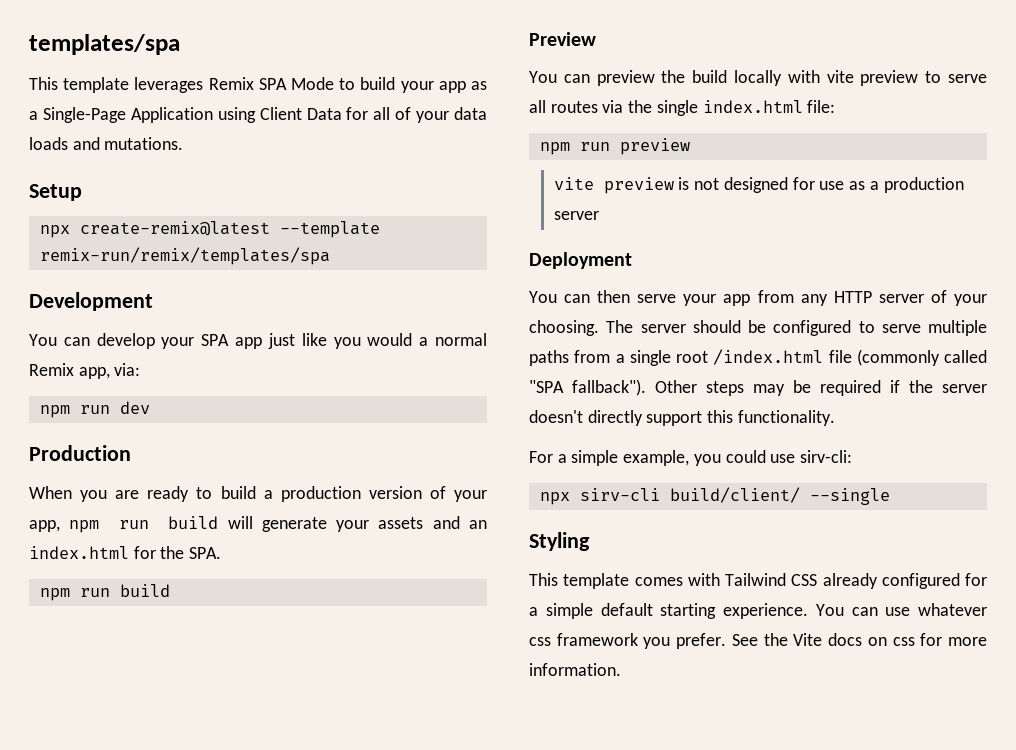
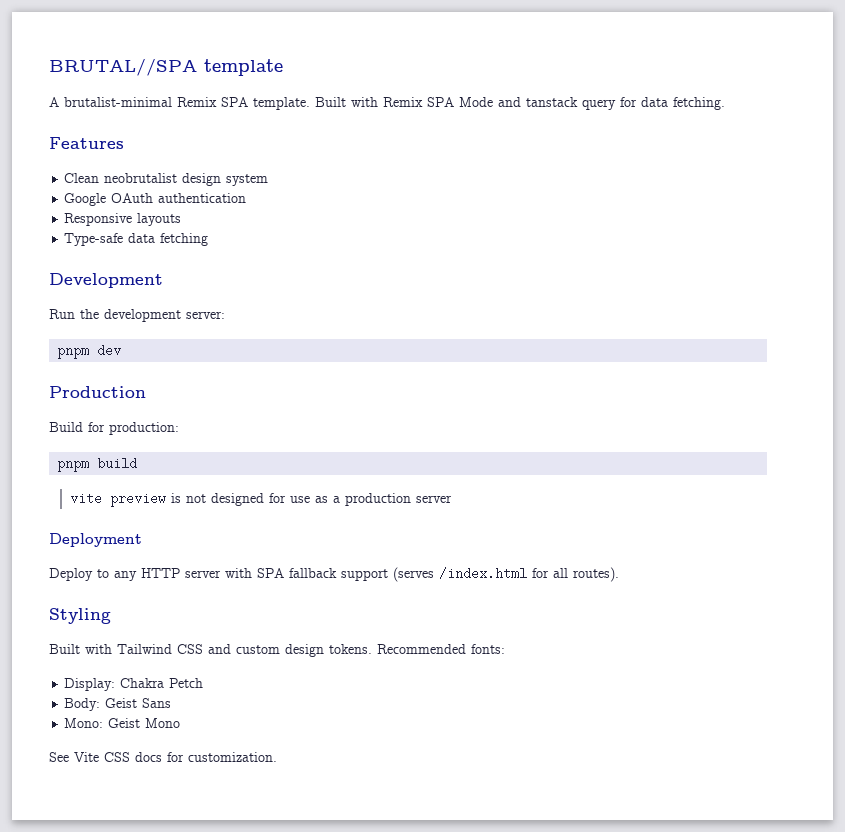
- templates/spa
- This template leverages Remix SPA Mode to build your app as a Single-Page Application using Client Data for all of your data loads and mutations.
- Setup
- npx create-remix@latest --template remix-run/remix/templates/spa
+ BRUTAL//SPA template
+ A brutalist-minimal Remix SPA template. Built with Remix SPA Mode and tanstack query for data fetching.
+ Features
+ Clean neobrutalist design system
+ Google OAuth authentication
+ Responsive layouts
+ Type-safe data fetching
  Development
- You can develop your SPA app just like you would a normal Remix app, via:
- npm run dev
+ Run the development server:
+ pnpm dev
  Production
- When you are ready to build a production version of your app, npm run build will generate your assets and an index.html for the SPA.
- npm run build
- Preview
- You can preview the build locally with vite preview to serve all routes via the single index.html file:
- npm run preview
+ Build for production:
+ pnpm build
- You can then serve your app from any HTTP server of your choosing. The server should be configured to serve multiple paths from a single root /index.html file (commonly called "SPA fallback"). Other steps may be required if the server doesn't directly support this functionality.
- For a simple example, you could use sirv-cli:
- npx sirv-cli build/client/ --single
+ Deploy to any HTTP server with SPA fallback support (serves /index.html for all routes).
  Styling
- This template comes with Tailwind CSS already configured for a simple default starting experience. You can use whatever css framework you prefer. See the Vite docs on css for more information.
+ Built with Tailwind CSS and custom design tokens. Recommended fonts:
+ Display: Chakra Petch
+ Body: Geist Sans
+ Mono: Geist Mono
+ See Vite CSS docs for customization.

